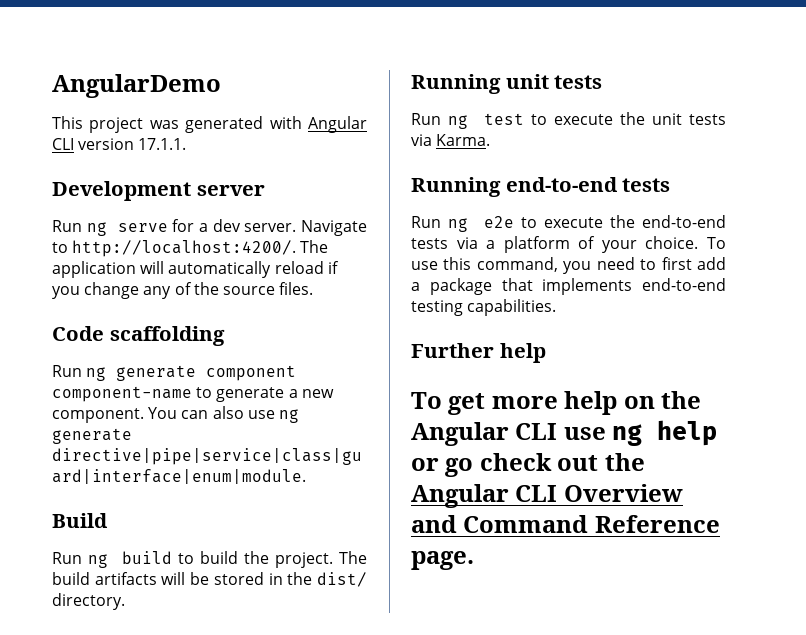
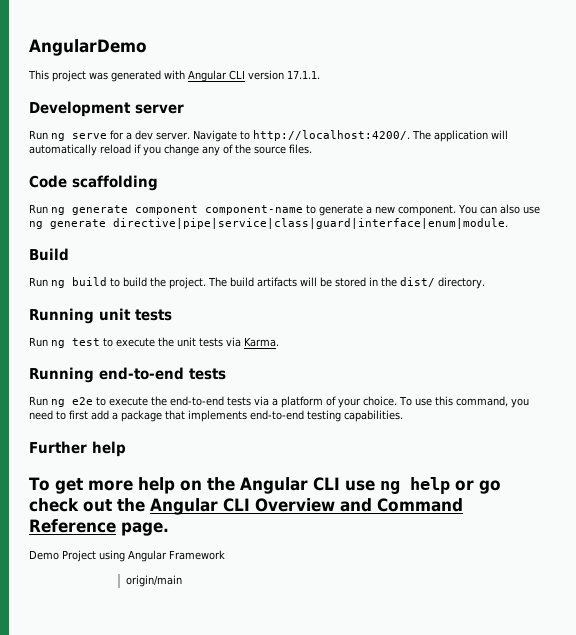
+ Demo Project using Angular Framework
+ origin/main

